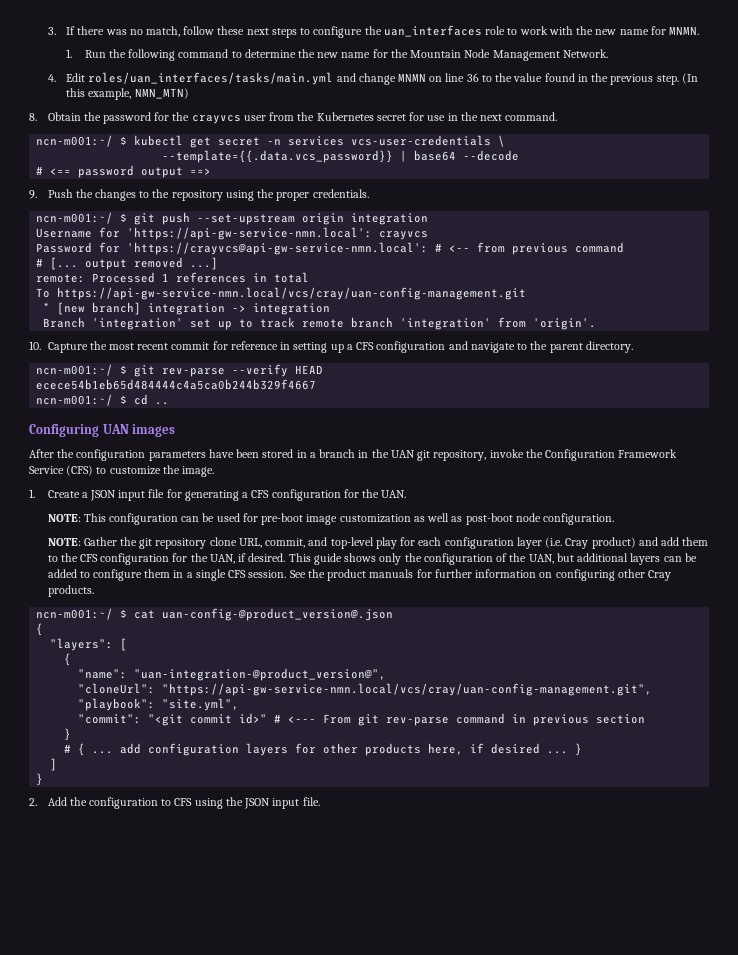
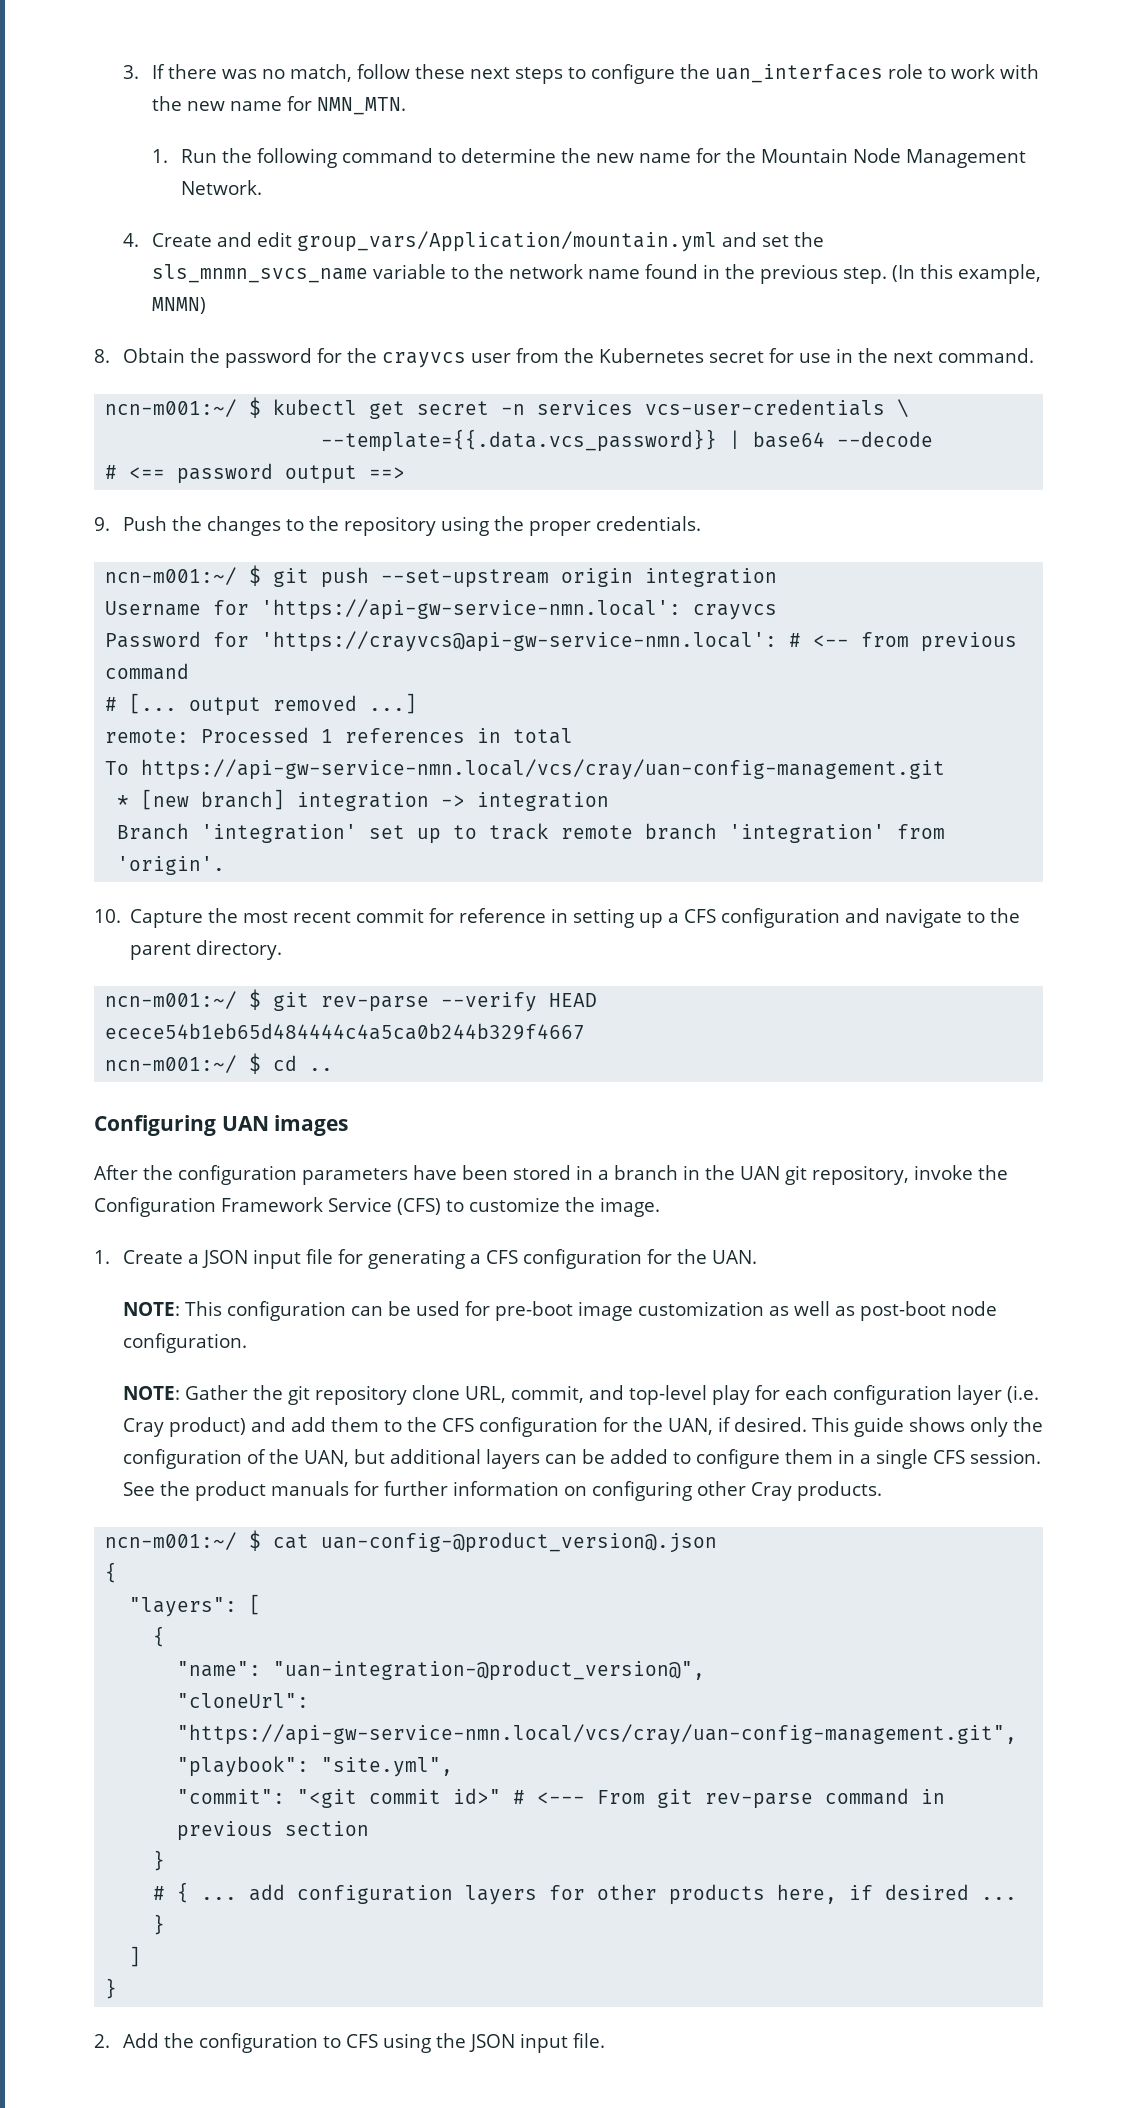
- 3. If there was no match, follow these next steps to configure the uan_interfaces role to work with the new name for MNMN.
+ 3. If there was no match, follow these next steps to configure the uan_interfaces role to work with the new name for NMN_MTN.
- 4. Edit roles/uan_interfaces/tasks/main.yml and change MNMN on line 36 to the value found in the previous step.
+ 4. Create and edit group_vars/Application/mountain.yml and set the sls_mnmn_svcs_name variable to the network name found in the previous step.
- (In this example, NMN_MTN)
+ (In this example, MNMN)

